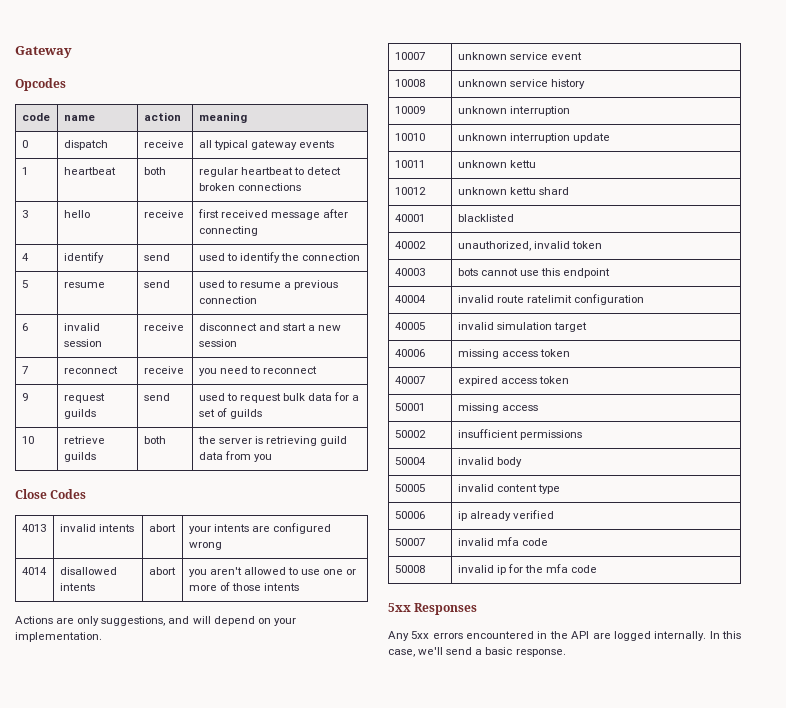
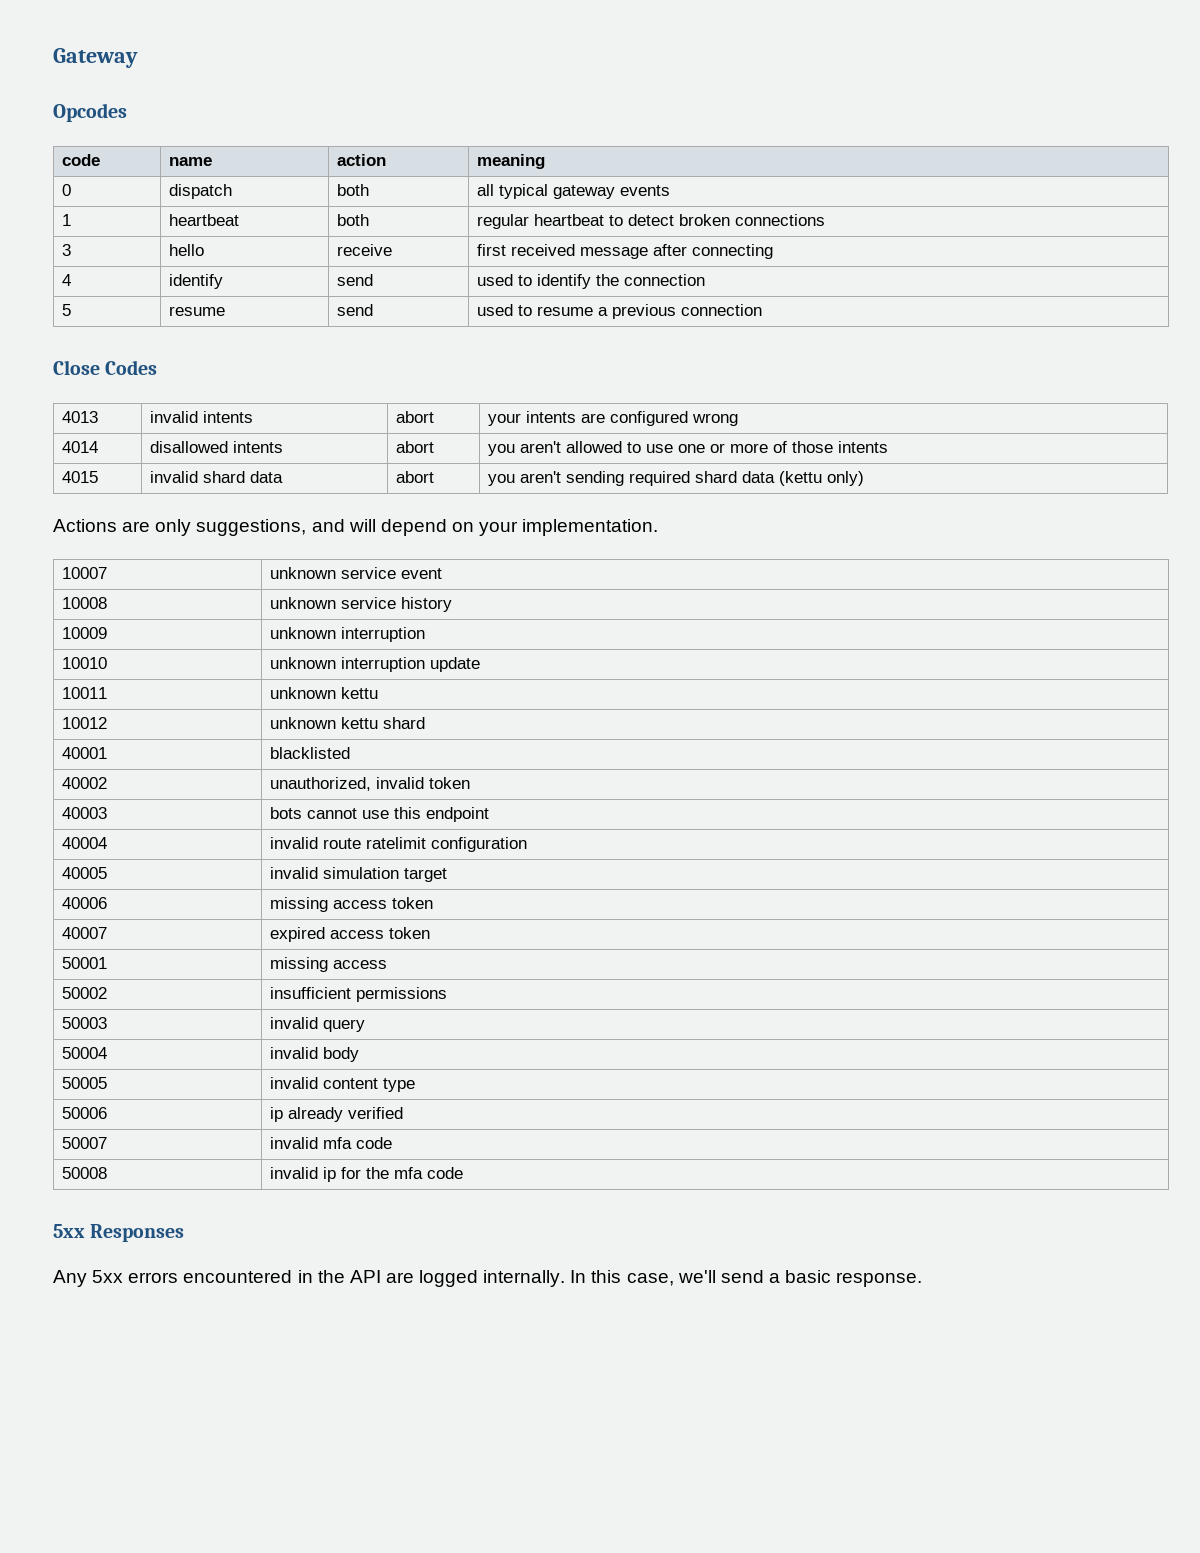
- 0 | dispatch | receive | all typical gateway events
+ 0 | dispatch | both | all typical gateway events
- 6 | invalid session | receive | disconnect and start a new session
- 7 | reconnect | receive | you need to reconnect
- 9 | request guilds | send | used to request bulk data for a set of guilds
- 10 | retrieve guilds | both | the server is retrieving guild data from you
+ 4015 | invalid shard data | abort | you aren't sending required shard data (kettu only)
+ 50003 | invalid query

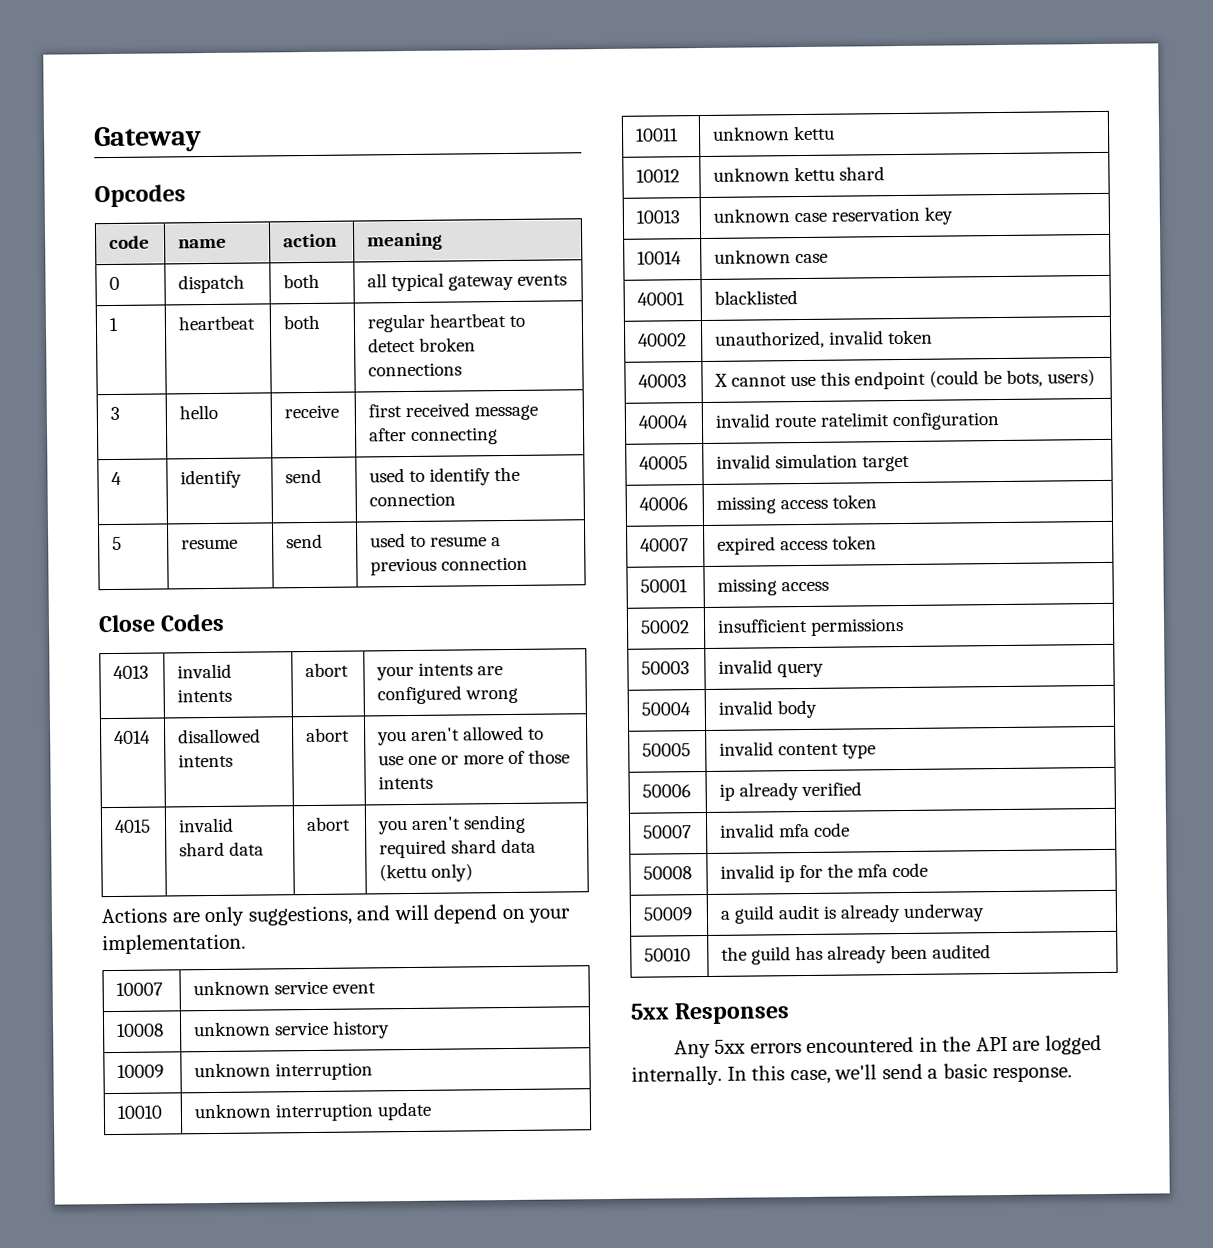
+ 10013 | unknown case reservation key
+ 10014 | unknown case
- 40003 | bots cannot use this endpoint
+ 40003 | X cannot use this endpoint (could be bots, users)
+ 50009 | a guild audit is already underway
+ 50010 | the guild has already been audited

